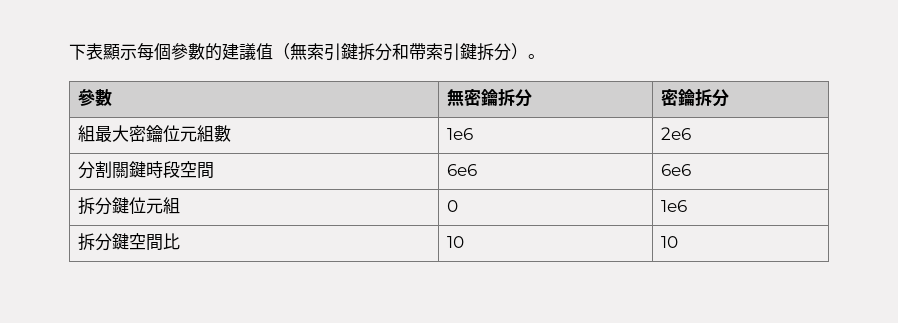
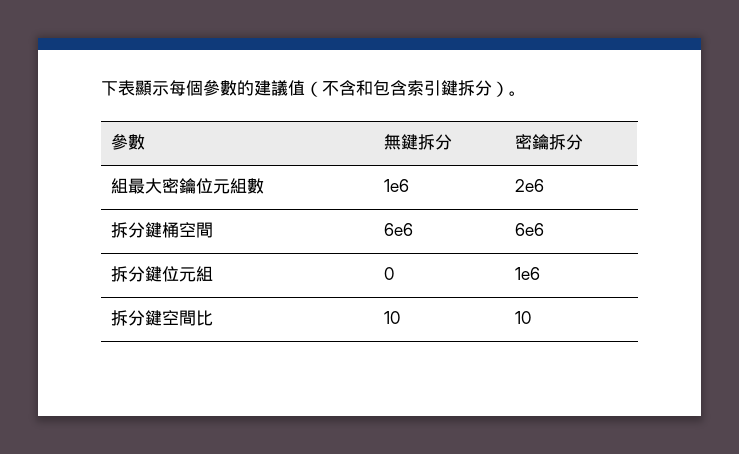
- 下表顯示每個參數的建議值（無索引鍵拆分和帶索引鍵拆分）。
+ 下表顯示每個參數的建議值（不含和包含索引鍵拆分）。
- 參數 | 無密鑰拆分 | 密鑰拆分
+ 參數 | 無鍵拆分 | 密鑰拆分
- 分割關鍵時段空間 | 6e6 | 6e6
+ 拆分鍵桶空間 | 6e6 | 6e6

